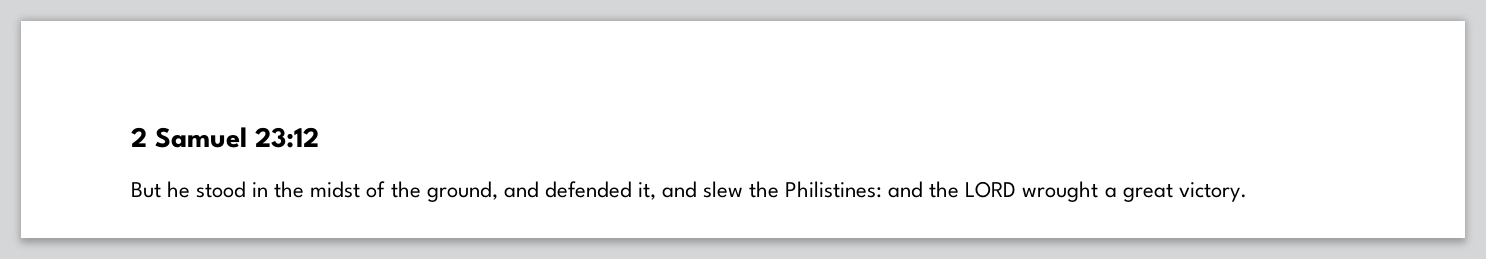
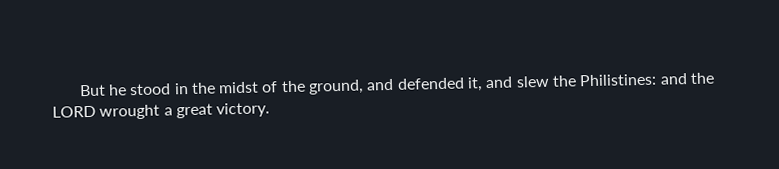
- 2 Samuel 23:12

